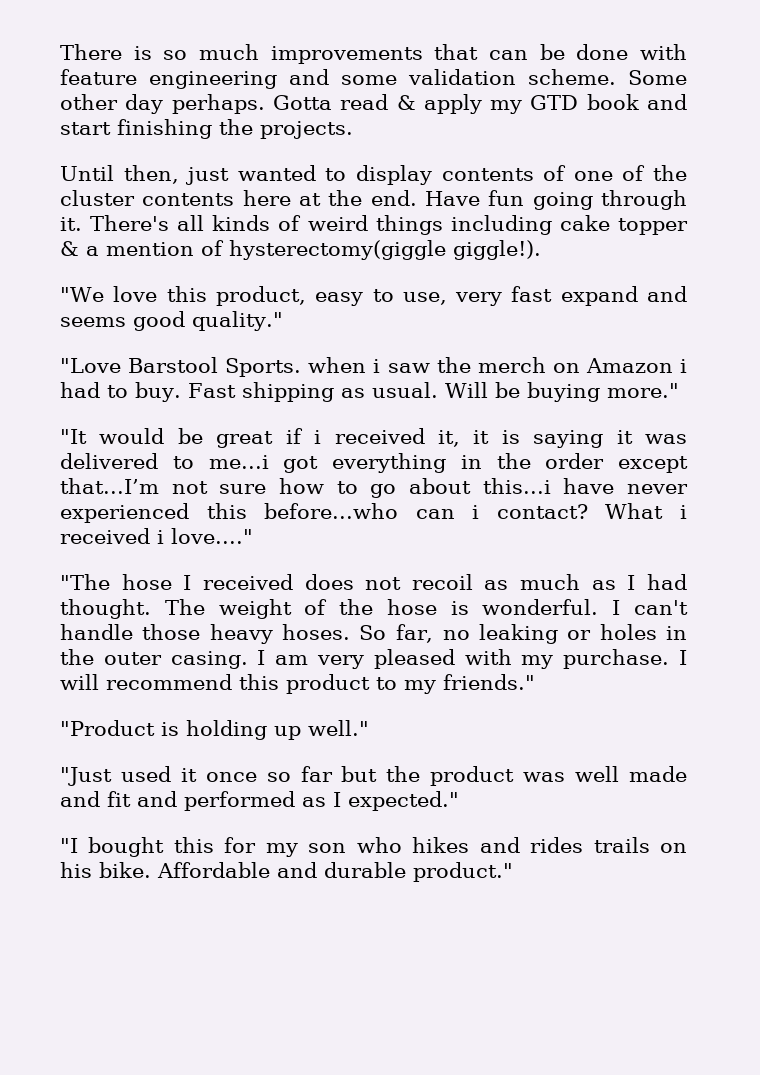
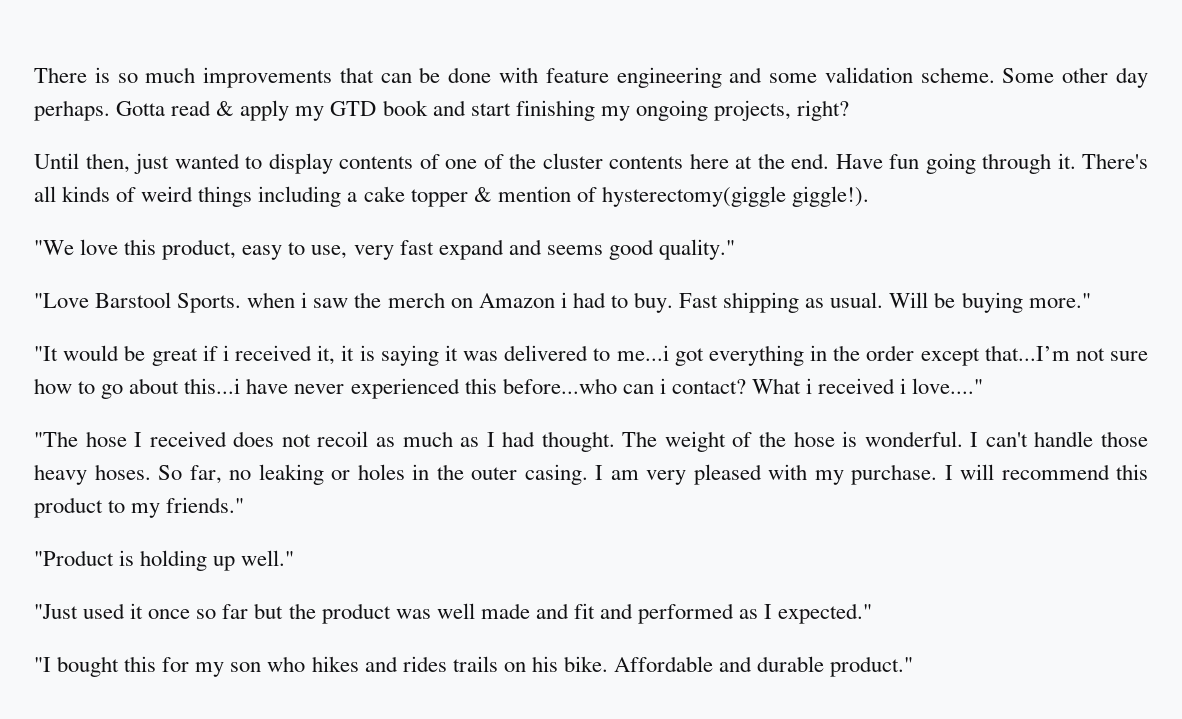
- Gotta read & apply my GTD book and start finishing the projects.
+ Gotta read & apply my GTD book and start finishing my ongoing projects, right?
- There's all kinds of weird things including cake topper & a mention of hysterectomy(giggle giggle!).
+ There's all kinds of weird things including a cake topper & mention of hysterectomy(giggle giggle!).

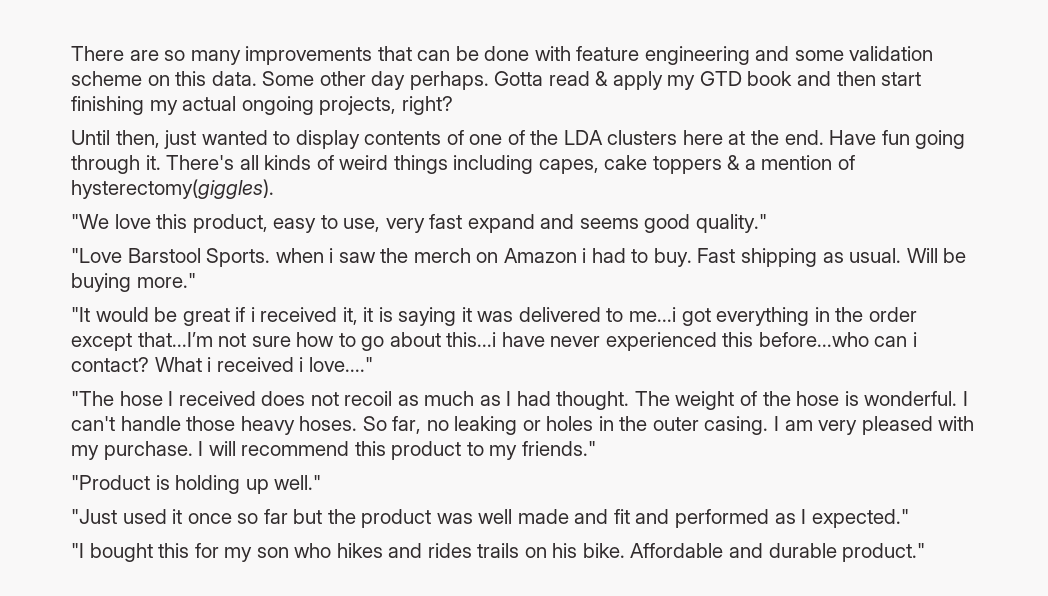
- There is so much improvements that can be done with feature engineering and some validation scheme.
+ There are so many improvements that can be done with feature engineering and some validation scheme on this data.
- Gotta read & apply my GTD book and start finishing my ongoing projects, right?
+ Gotta read & apply my GTD book and then start finishing my actual ongoing projects, right?
- Until then, just wanted to display contents of one of the cluster contents here at the end.
+ Until then, just wanted to display contents of one of the LDA clusters here at the end.
- There's all kinds of weird things including a cake topper & mention of hysterectomy(giggle giggle!).
+ There's all kinds of weird things including capes, cake toppers & a mention of hysterectomy(giggles).

